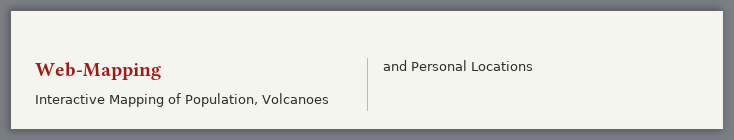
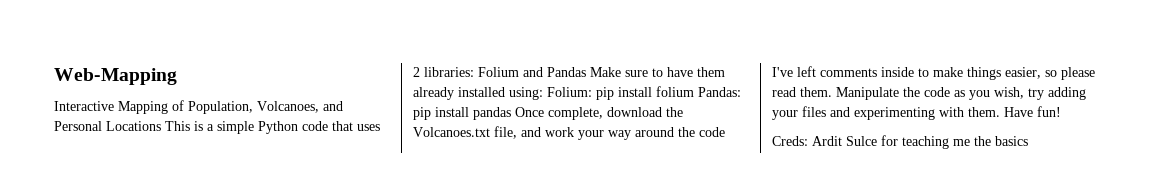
- Interactive Mapping of Population, Volcanoes and Personal Locations
+ Interactive Mapping of Population, Volcanoes, and Personal Locations This is a simple Python code that uses 2 libraries: Folium and Pandas Make sure to have them already installed using: Folium: pip install folium Pandas: pip install pandas Once complete, download the Volcanoes.txt file, and work your way around the code I've left comments inside to make things easier, so please read them. Manipulate the code as you wish, try adding your files and experimenting with them. Have fun!
+ Creds: Ardit Sulce for teaching me the basics

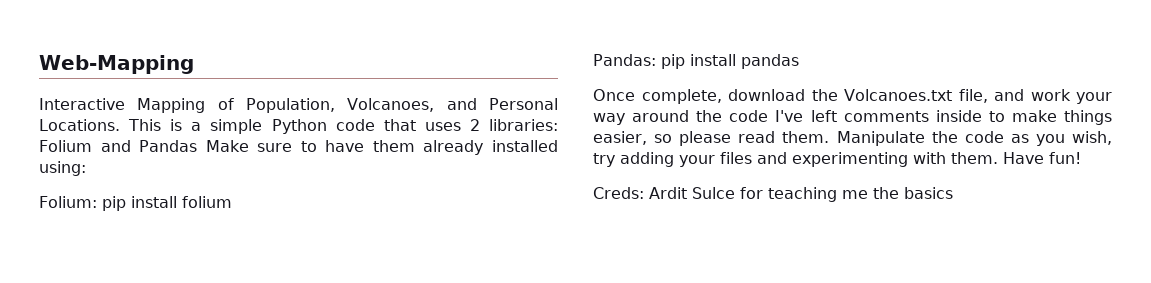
- Interactive Mapping of Population, Volcanoes, and Personal Locations This is a simple Python code that uses 2 libraries:
+ Interactive Mapping of Population, Volcanoes, and Personal Locations. This is a simple Python code that uses 2 libraries:
- Folium and Pandas Make sure to have them already installed using: Folium:
+ Folium and Pandas Make sure to have them already installed using:
+ Folium:
- pip install folium Pandas:
+ pip install folium
+ Pandas:
- pip install pandas Once complete, download the Volcanoes.txt file, and work your way around the code I've left comments inside to make things easier, so please read them.
+ pip install pandas
+ Once complete, download the Volcanoes.txt file, and work your way around the code I've left comments inside to make things easier, so please read them.

